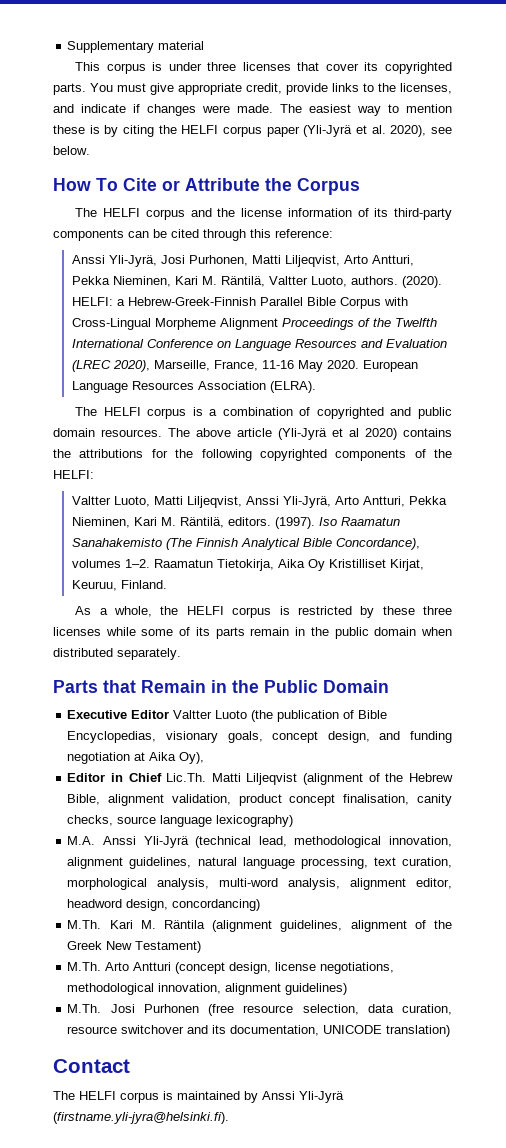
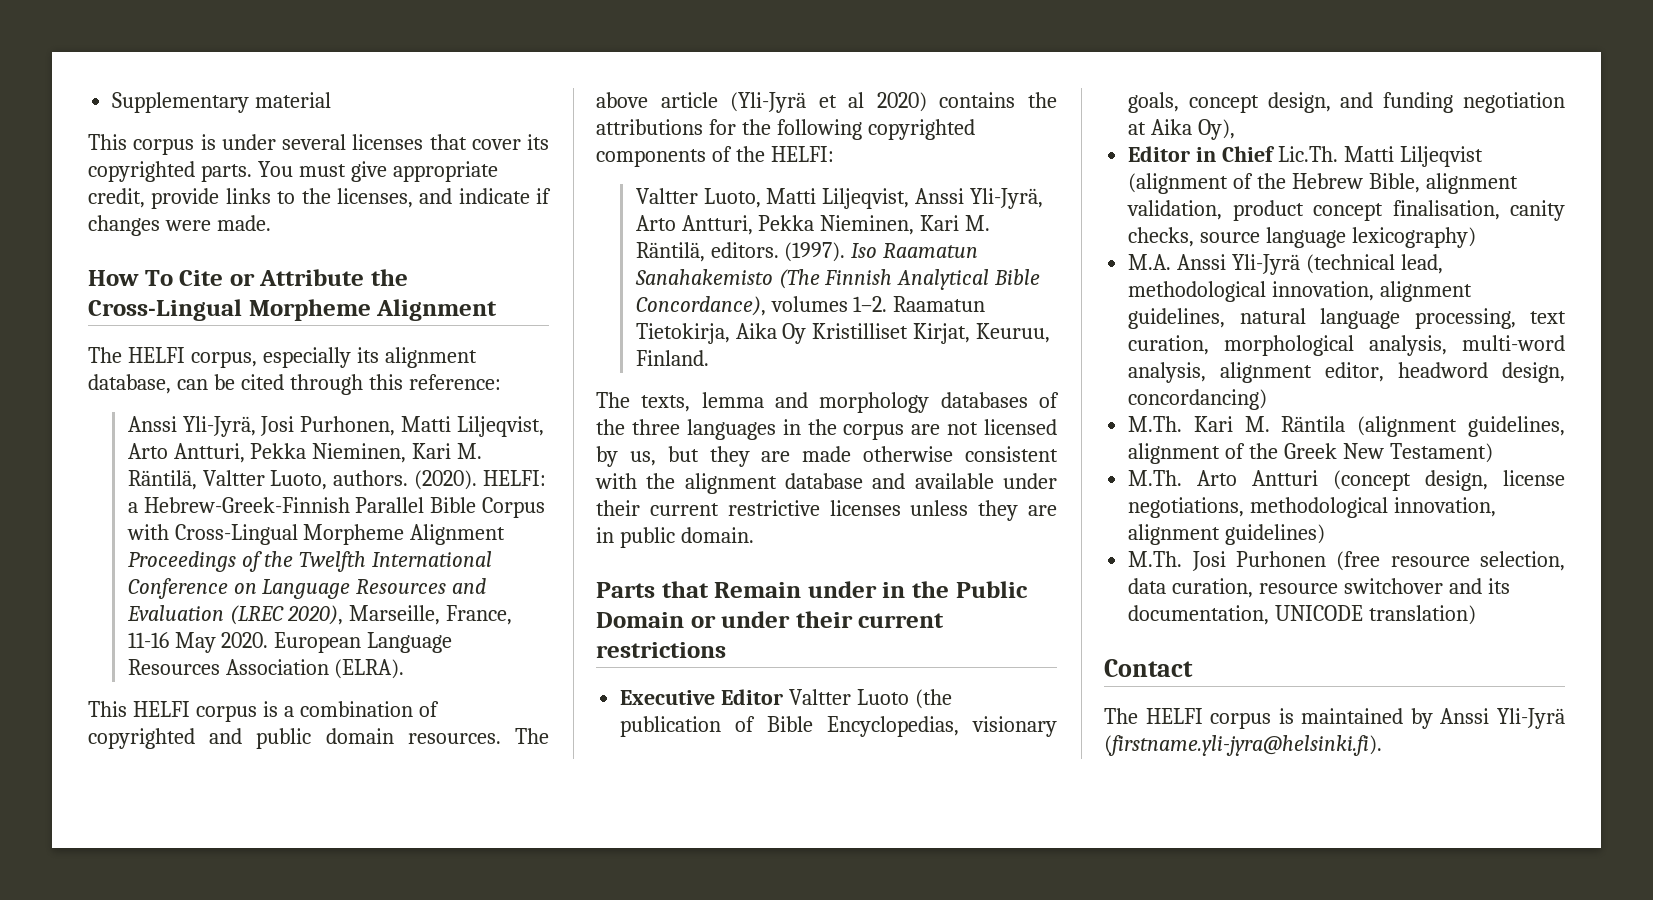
- This corpus is under three licenses that cover its copyrighted parts.
+ This corpus is under several licenses that cover its copyrighted parts.
- The easiest way to mention these is by citing the HELFI corpus paper (Yli-Jyrä et al. 2020), see below.
- How To Cite or Attribute the Corpus
- The HELFI corpus and the license information of its third-party components can be cited through this reference:
+ How To Cite or Attribute the Cross-Lingual Morpheme Alignment
+ The HELFI corpus, especially its alignment database, can be cited through this reference:
- The HELFI corpus is a combination of copyrighted and public domain resources.
+ This HELFI corpus is a combination of copyrighted and public domain resources.
- As a whole, the HELFI corpus is restricted by these three licenses while some of its parts remain in the public domain when distributed separately.
+ The texts, lemma and morphology databases of the three languages in the corpus are not licensed by us, but they are made otherwise consistent with the alignment database and available under their current restrictive licenses unless they are in public domain.
- Parts that Remain in the Public Domain
+ Parts that Remain under in the Public Domain or under their current restrictions

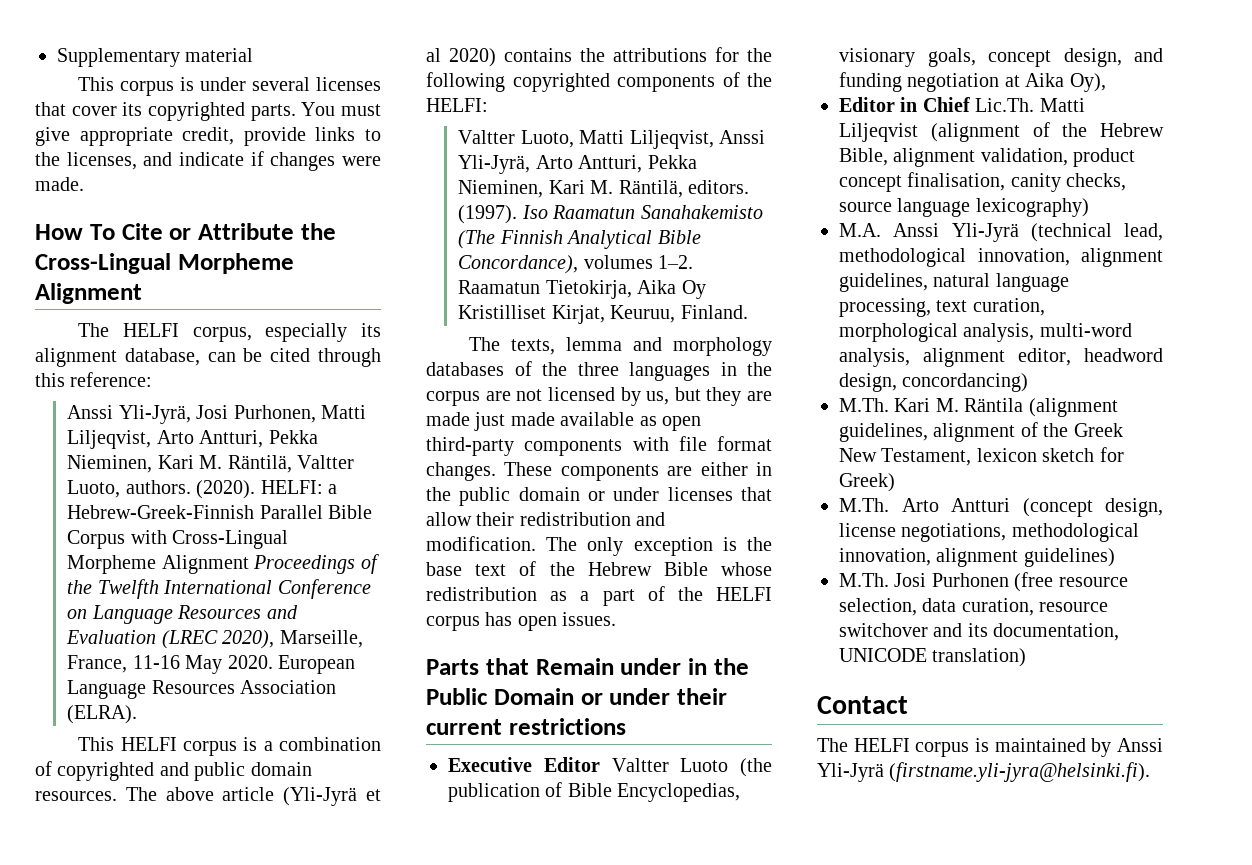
- The texts, lemma and morphology databases of the three languages in the corpus are not licensed by us, but they are made otherwise consistent with the alignment database and available under their current restrictive licenses unless they are in public domain.
+ The texts, lemma and morphology databases of the three languages in the corpus are not licensed by us, but they are made just made available as open third-party components with file format changes. These components are either in the public domain or under licenses that allow their redistribution and modification. The only exception is the base text of the Hebrew Bible whose redistribution as a part of the HELFI corpus has open issues.
- M.Th. Kari M. Räntila (alignment guidelines, alignment of the Greek New Testament)
+ M.Th. Kari M. Räntila (alignment guidelines, alignment of the Greek New Testament, lexicon sketch for Greek)

